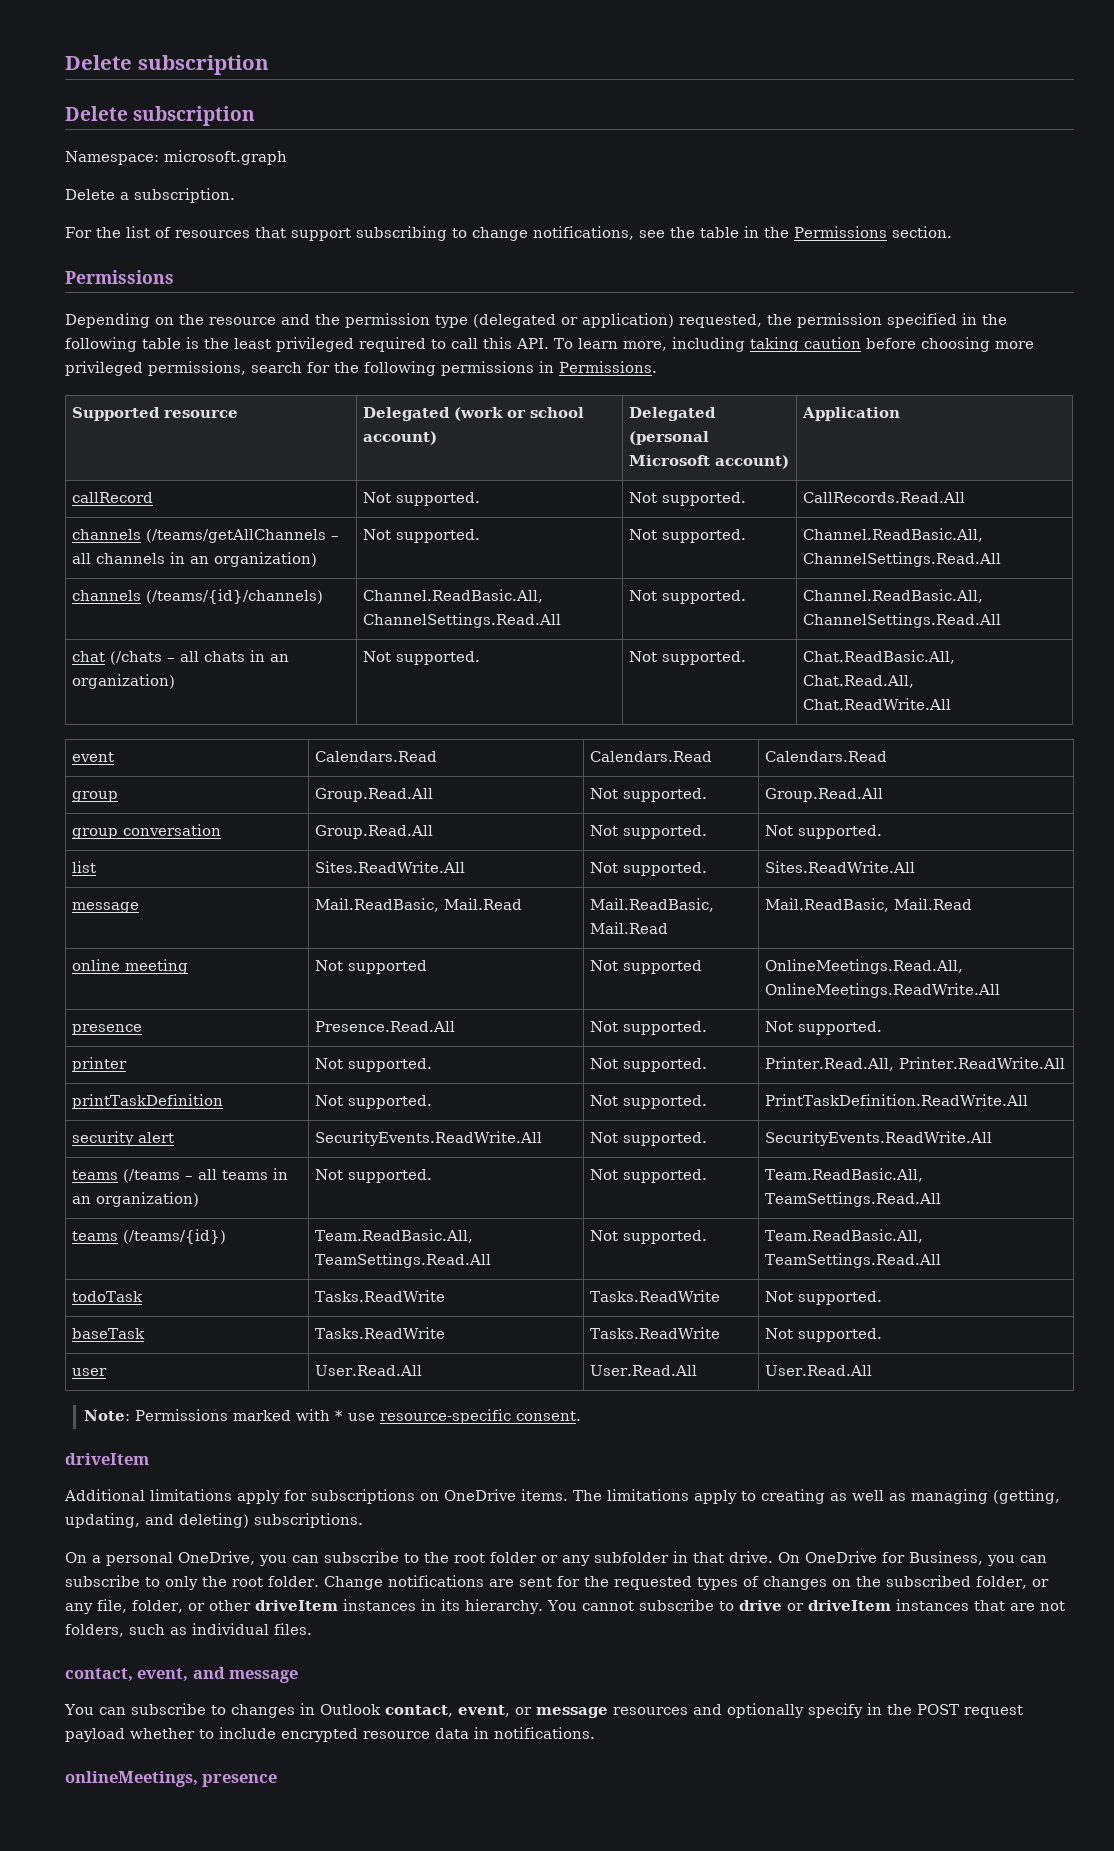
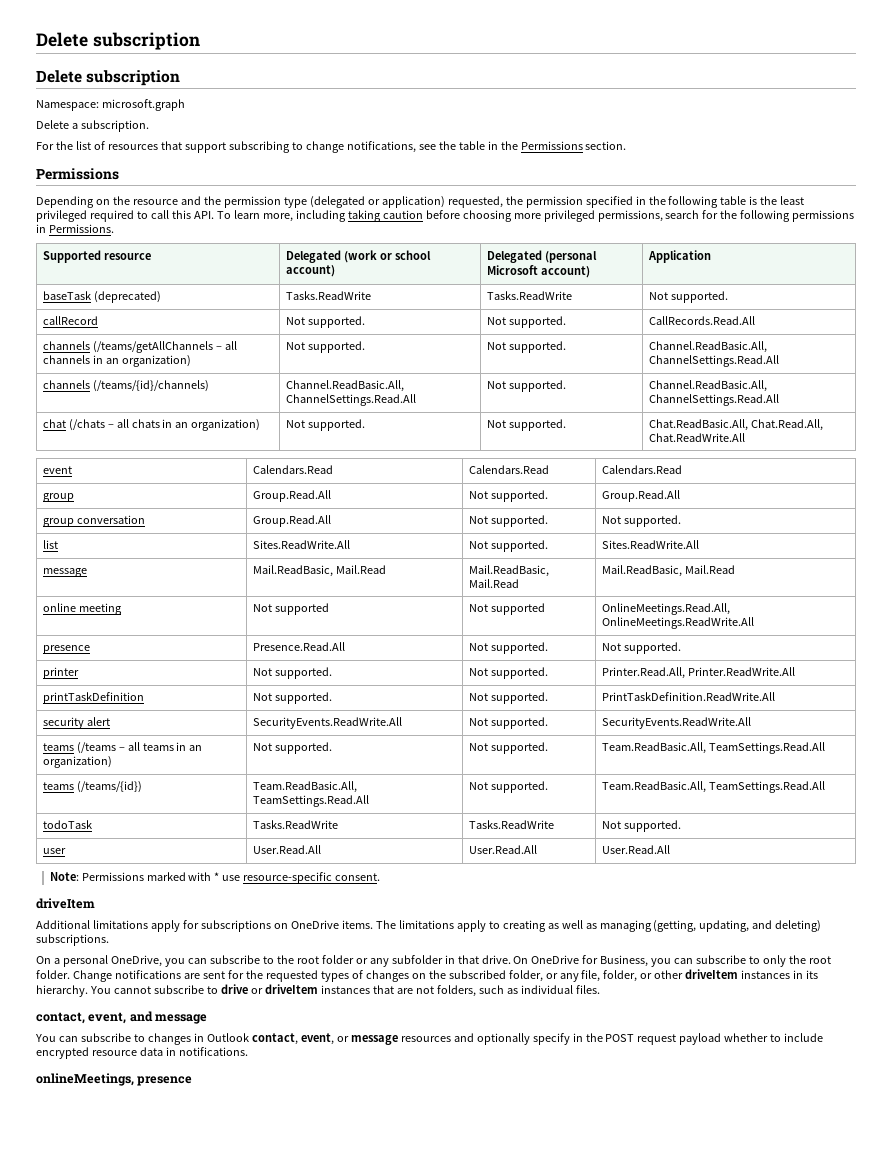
+ baseTask (deprecated) | Tasks.ReadWrite | Tasks.ReadWrite | Not supported.
- baseTask | Tasks.ReadWrite | Tasks.ReadWrite | Not supported.

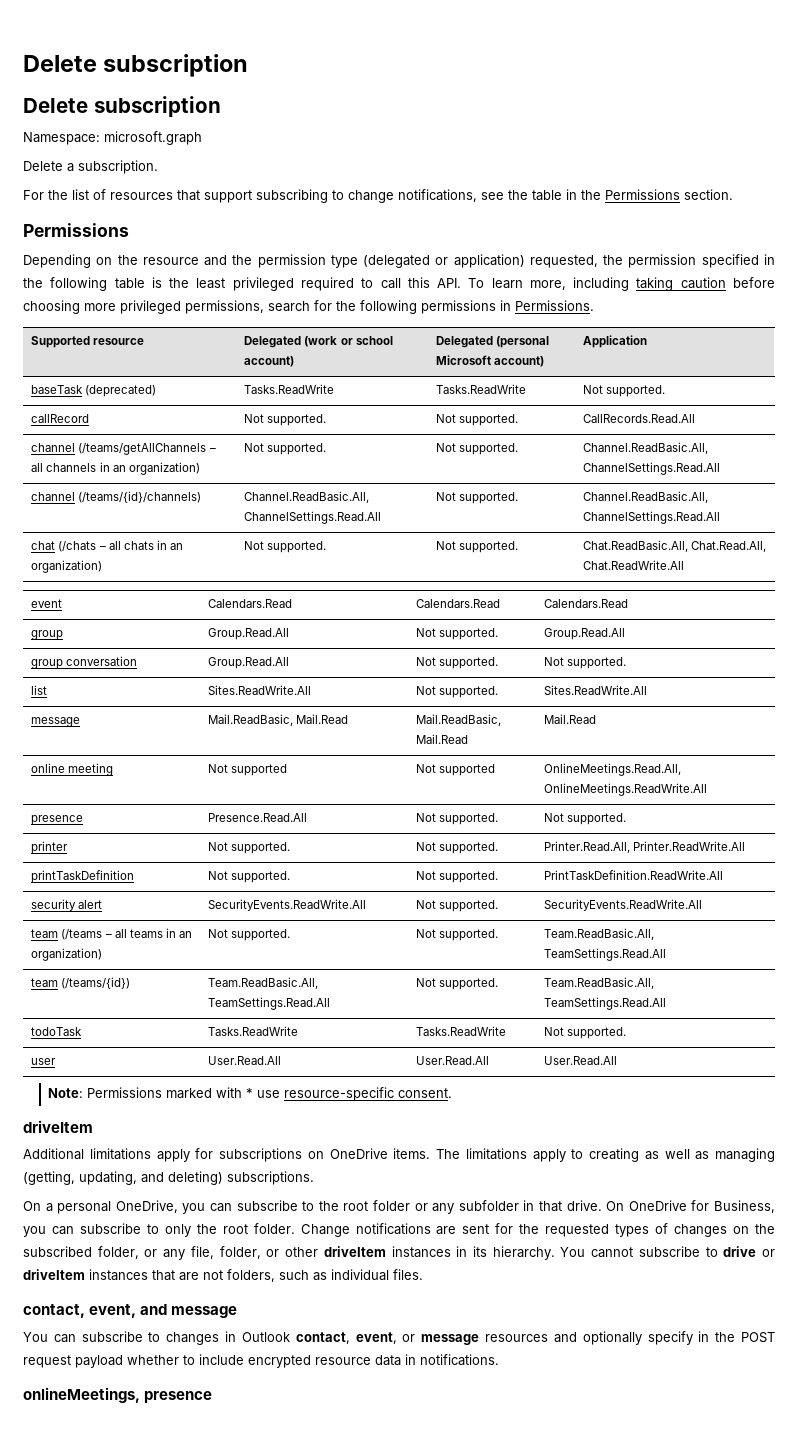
- channels (/teams/getAllChannels – all channels in an organization) | Not supported. | Not supported. | Channel.ReadBasic.All, ChannelSettings.Read.All
+ channel (/teams/getAllChannels – all channels in an organization) | Not supported. | Not supported. | Channel.ReadBasic.All, ChannelSettings.Read.All
- channels (/teams/{id}/channels) | Channel.ReadBasic.All, ChannelSettings.Read.All | Not supported. | Channel.ReadBasic.All, ChannelSettings.Read.All
+ channel (/teams/{id}/channels) | Channel.ReadBasic.All, ChannelSettings.Read.All | Not supported. | Channel.ReadBasic.All, ChannelSettings.Read.All
- message | Mail.ReadBasic, Mail.Read | Mail.ReadBasic, Mail.Read | Mail.ReadBasic, Mail.Read
+ message | Mail.ReadBasic, Mail.Read | Mail.ReadBasic, Mail.Read | Mail.Read
- teams (/teams – all teams in an organization) | Not supported. | Not supported. | Team.ReadBasic.All, TeamSettings.Read.All
+ team (/teams – all teams in an organization) | Not supported. | Not supported. | Team.ReadBasic.All, TeamSettings.Read.All
- teams (/teams/{id}) | Team.ReadBasic.All, TeamSettings.Read.All | Not supported. | Team.ReadBasic.All, TeamSettings.Read.All
+ team (/teams/{id}) | Team.ReadBasic.All, TeamSettings.Read.All | Not supported. | Team.ReadBasic.All, TeamSettings.Read.All

